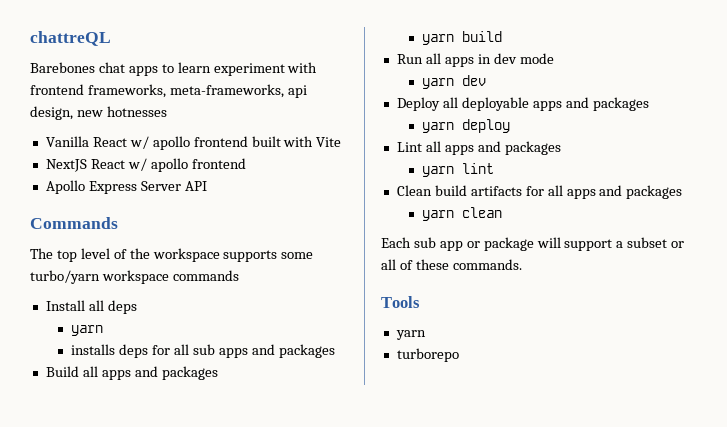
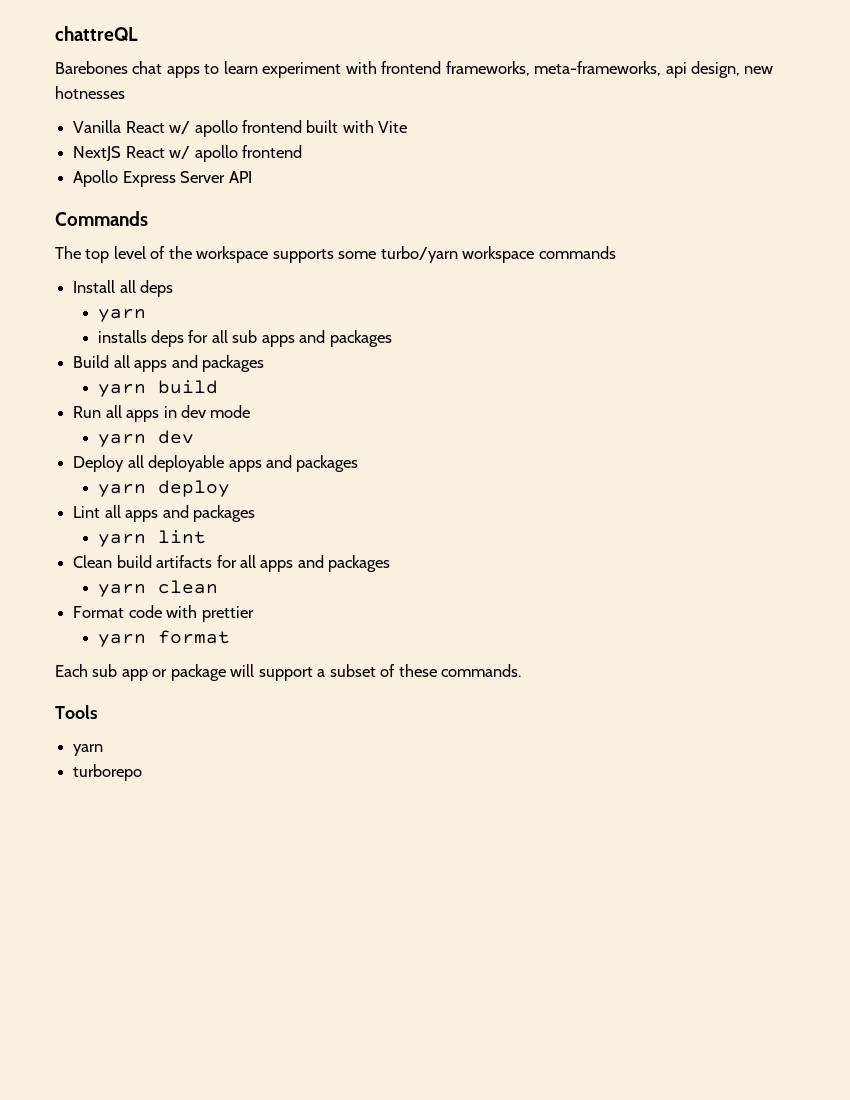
+ Format code with prettier
+ yarn format
- Each sub app or package will support a subset or all of these commands.
+ Each sub app or package will support a subset of these commands.

